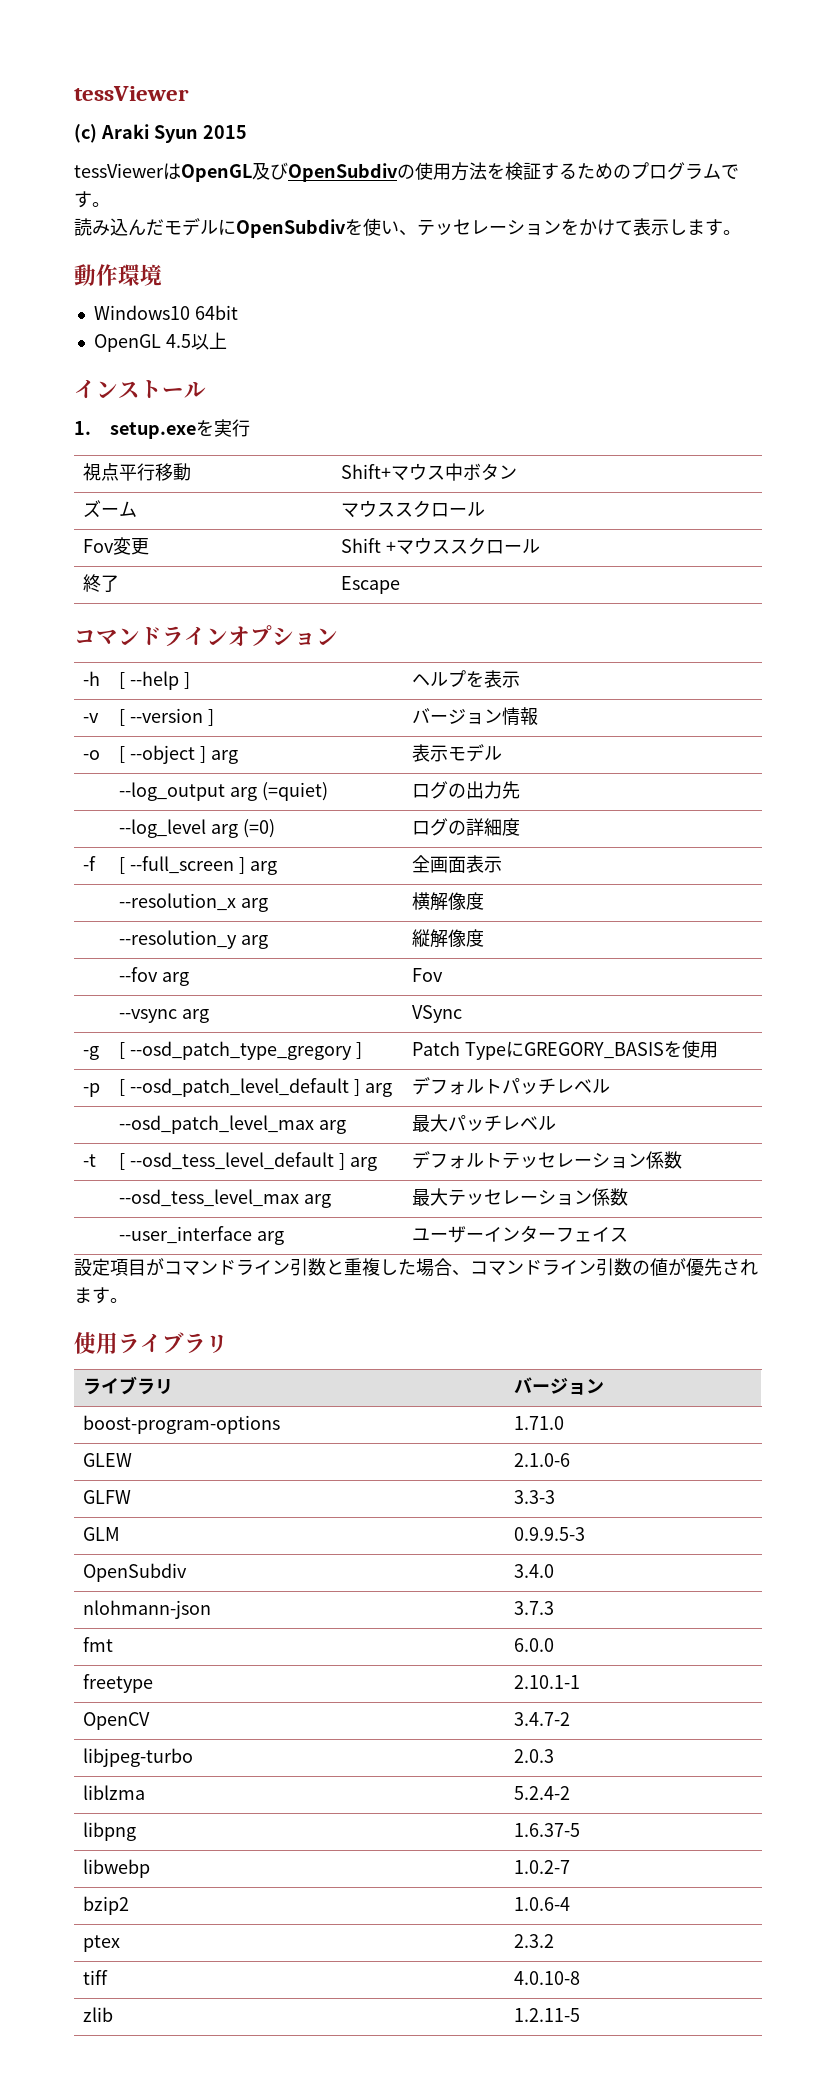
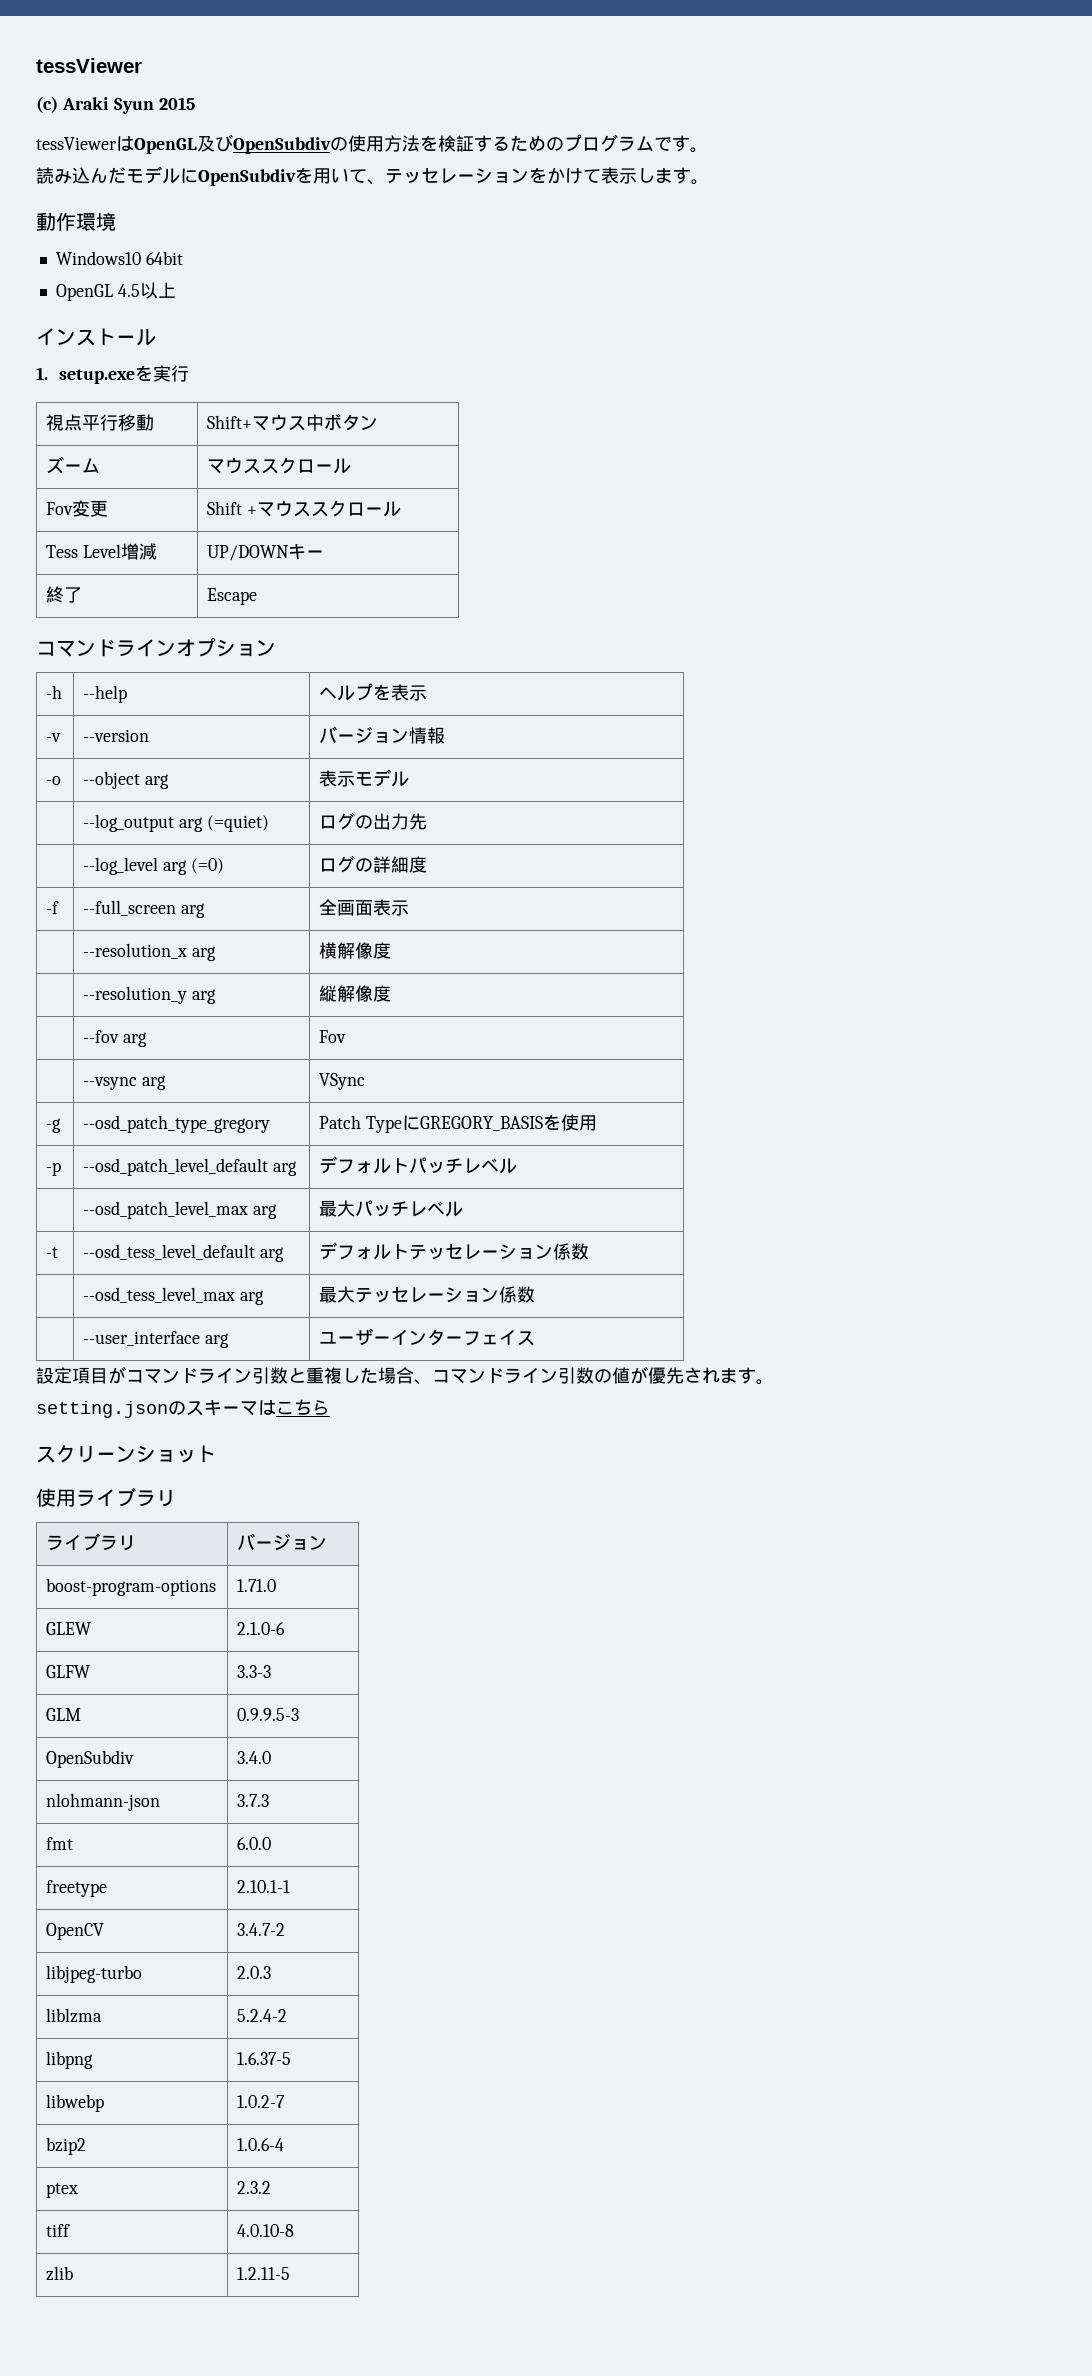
- 読み込んだモデルにOpenSubdivを使い、テッセレーションをかけて表示します。
+ 読み込んだモデルにOpenSubdivを用いて、テッセレーションをかけて表示します。
+ Tess Level増減 | UP/DOWNキー
- -h | [ --help ] | ヘルプを表示
+ -h | --help | ヘルプを表示
- -v | [ --version ] | バージョン情報
+ -v | --version | バージョン情報
- -o | [ --object ] arg | 表示モデル
+ -o | --object arg | 表示モデル
- -f | [ --full_screen ] arg | 全画面表示
+ -f | --full_screen arg | 全画面表示
- -g | [ --osd_patch_type_gregory ] | Patch TypeにGREGORY_BASISを使用
+ -g | --osd_patch_type_gregory | Patch TypeにGREGORY_BASISを使用
- -p | [ --osd_patch_level_default ] arg | デフォルトパッチレベル
+ -p | --osd_patch_level_default arg | デフォルトパッチレベル
- -t | [ --osd_tess_level_default ] arg | デフォルトテッセレーション係数
+ -t | --osd_tess_level_default arg | デフォルトテッセレーション係数
+ setting.jsonのスキーマはこちら
+ スクリーンショット

